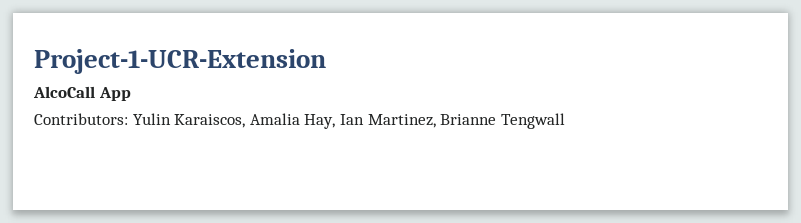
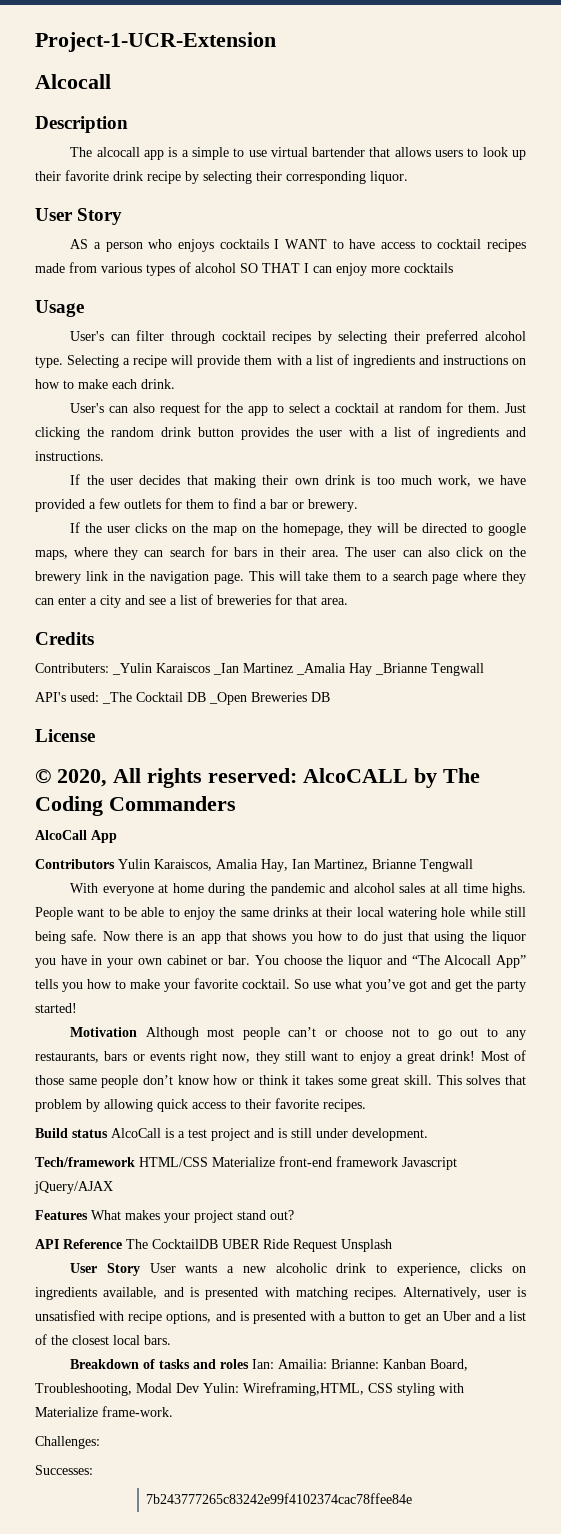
  Project-1-UCR-Extension
+ Alcocall
+ Description
+ The alcocall app is a simple to use virtual bartender that allows users to look up their favorite drink recipe by selecting their corresponding liquor.
+ User Story
+ AS a person who enjoys cocktails I WANT to have access to cocktail recipes made from various types of alcohol SO THAT I can enjoy more cocktails
+ Usage
+ User's can filter through cocktail recipes by selecting their preferred alcohol type. Selecting a recipe will provide them with a list of ingredients and instructions on how to make each drink.
+ User's can also request for the app to select a cocktail at random for them. Just clicking the random drink button provides the user with a list of ingredients and instructions.
+ If the user decides that making their own drink is too much work, we have provided a few outlets for them to find a bar or brewery.
+ If the user clicks on the map on the homepage, they will be directed to google maps, where they can search for bars in their area. The user can also click on the brewery link in the navigation page. This will take them to a search page where they can enter a city and see a list of breweries for that area.
+ Credits
+ Contributers: _Yulin Karaiscos _Ian Martinez _Amalia Hay _Brianne Tengwall
+ API's used: _The Cocktail DB _Open Breweries DB
+ License
+ © 2020, All rights reserved: AlcoCALL by The Coding Commanders
- Contributors: Yulin Karaiscos, Amalia Hay, Ian Martinez, Brianne Tengwall
+ Contributors Yulin Karaiscos, Amalia Hay, Ian Martinez, Brianne Tengwall
+ With everyone at home during the pandemic and alcohol sales at all time highs. People want to be able to enjoy the same drinks at their local watering hole while still being safe. Now there is an app that shows you how to do just that using the liquor you have in your own cabinet or bar. You choose the liquor and “The Alcocall App” tells you how to make your favorite cocktail. So use what you’ve got and get the party started!
+ Motivation Although most people can’t or choose not to go out to any restaurants, bars or events right now, they still want to enjoy a great drink! Most of those same people don’t know how or think it takes some great skill. This solves that problem by allowing quick access to their favorite recipes.
+ Build status AlcoCall is a test project and is still under development.
+ Tech/framework HTML/CSS Materialize front-end framework Javascript jQuery/AJAX
+ Features What makes your project stand out?
+ API Reference The CocktailDB UBER Ride Request Unsplash
+ User Story User wants a new alcoholic drink to experience, clicks on ingredients available, and is presented with matching recipes. Alternatively, user is unsatisfied with recipe options, and is presented with a button to get an Uber and a list of the closest local bars.
+ Breakdown of tasks and roles Ian: Amailia: Brianne: Kanban Board, Troubleshooting, Modal Dev Yulin: Wireframing,HTML, CSS styling with Materialize frame-work.
+ Challenges:
+ Successes:
+ 7b243777265c83242e99f4102374cac78ffee84e

